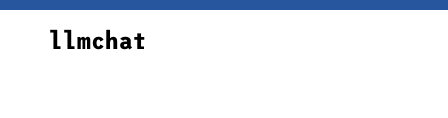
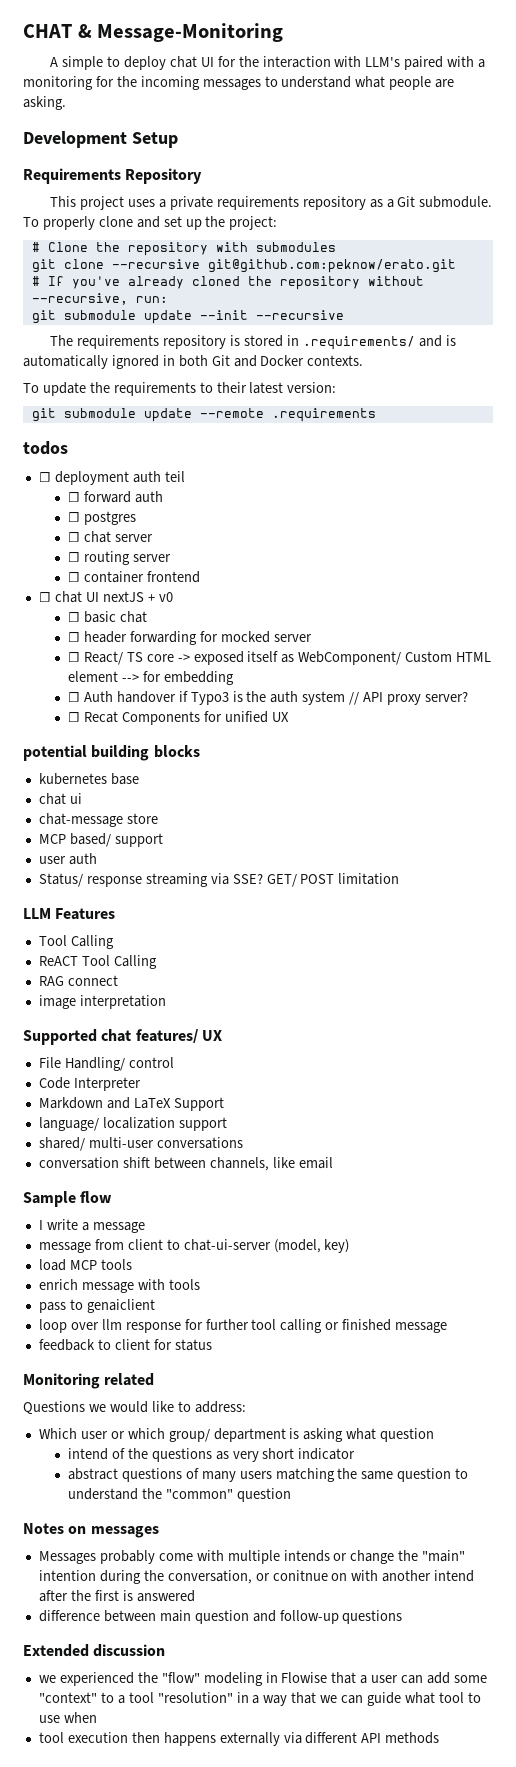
- llmchat
+ CHAT & Message-Monitoring
+ A simple to deploy chat UI for the interaction with LLM's paired with a monitoring for the incoming messages to understand what people are asking.
+ Development Setup
+ Requirements Repository
+ This project uses a private requirements repository as a Git submodule. To properly clone and set up the project:
+ # Clone the repository with submodules
+ git clone --recursive git@github.com:peknow/erato.git
+ # If you've already cloned the repository without --recursive, run:
+ git submodule update --init --recursive
+ The requirements repository is stored in .requirements/ and is automatically ignored in both Git and Docker contexts.
+ To update the requirements to their latest version:
+ git submodule update --remote .requirements
+ todos
+ ☐ deployment auth teil
+ ☐ forward auth
+ ☐ postgres
+ ☐ chat server
+ ☐ routing server
+ ☐ container frontend
+ ☐ chat UI nextJS + v0
+ ☐ basic chat
+ ☐ header forwarding for mocked server
+ ☐ React/ TS core -> exposed itself as WebComponent/ Custom HTML element --> for embedding
+ ☐ Auth handover if Typo3 is the auth system // API proxy server?
+ ☐ Recat Components for unified UX
+ potential building blocks
+ kubernetes base
+ chat ui
+ chat-message store
+ MCP based/ support
+ user auth
+ Status/ response streaming via SSE? GET/ POST limitation
+ LLM Features
+ Tool Calling
+ ReACT Tool Calling
+ RAG connect
+ image interpretation
+ Supported chat features/ UX
+ File Handling/ control
+ Code Interpreter
+ Markdown and LaTeX Support
+ language/ localization support
+ shared/ multi-user conversations
+ conversation shift between channels, like email
+ Sample flow
+ I write a message
+ message from client to chat-ui-server (model, key)
+ load MCP tools
+ enrich message with tools
+ pass to genaiclient
+ loop over llm response for further tool calling or finished message
+ feedback to client for status
+ Monitoring related
+ Questions we would like to address:
+ Which user or which group/ department is asking what question
+ intend of the questions as very short indicator
+ abstract questions of many users matching the same question to understand the "common" question
+ Notes on messages
+ Messages probably come with multiple intends or change the "main" intention during the conversation, or conitnue on with another intend after the first is answered
+ difference between main question and follow-up questions
+ Extended discussion
+ we experienced the "flow" modeling in Flowise that a user can add some "context" to a tool "resolution" in a way that we can guide what tool to use when
+ tool execution then happens externally via different API methods

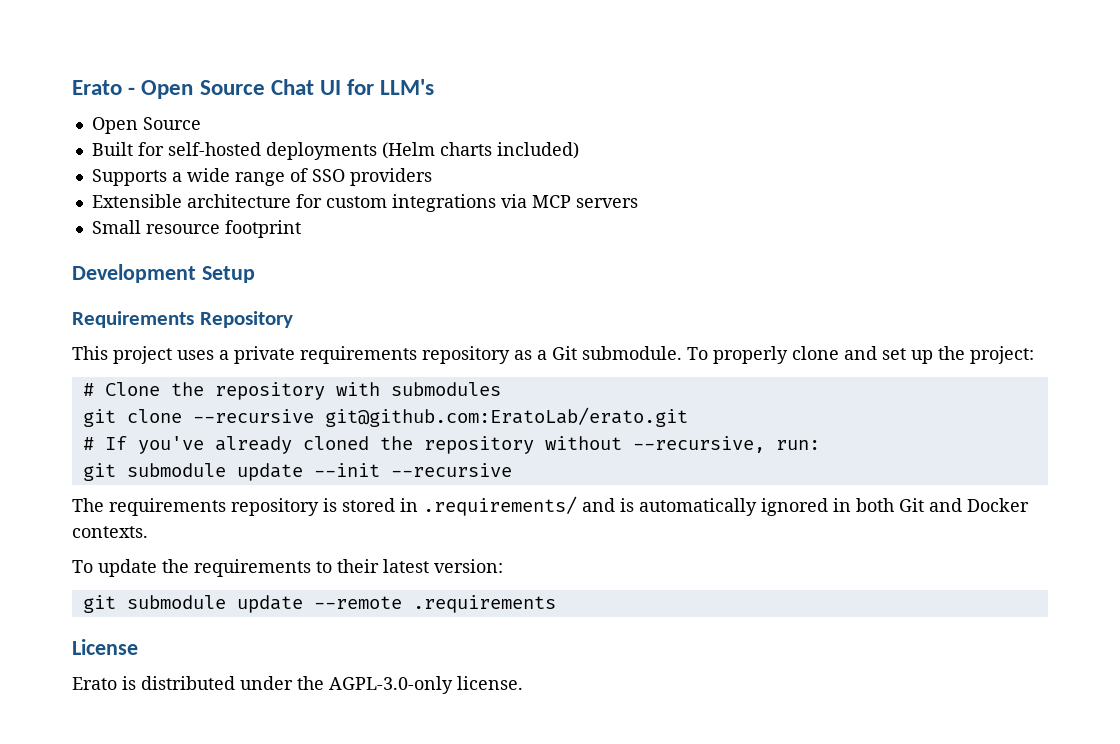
- CHAT & Message-Monitoring
- A simple to deploy chat UI for the interaction with LLM's paired with a monitoring for the incoming messages to understand what people are asking.
+ Erato - Open Source Chat UI for LLM's
+ Open Source
+ Built for self-hosted deployments (Helm charts included)
+ Supports a wide range of SSO providers
+ Extensible architecture for custom integrations via MCP servers
+ Small resource footprint
- git clone --recursive git@github.com:peknow/erato.git
+ git clone --recursive git@github.com:EratoLab/erato.git
- todos
- ☐ deployment auth teil
- ☐ forward auth
- ☐ postgres
- ☐ chat server
- ☐ routing server
- ☐ container frontend
- ☐ chat UI nextJS + v0
- ☐ basic chat
- ☐ header forwarding for mocked server
- ☐ React/ TS core -> exposed itself as WebComponent/ Custom HTML element --> for embedding
- ☐ Auth handover if Typo3 is the auth system // API proxy server?
- ☐ Recat Components for unified UX
- potential building blocks
- kubernetes base
- chat ui
- chat-message store
- MCP based/ support
- user auth
- Status/ response streaming via SSE? GET/ POST limitation
- LLM Features
- Tool Calling
- ReACT Tool Calling
- RAG connect
- image interpretation
- Supported chat features/ UX
- File Handling/ control
- Code Interpreter
- Markdown and LaTeX Support
- language/ localization support
- shared/ multi-user conversations
- conversation shift between channels, like email
- Sample flow
- I write a message
- message from client to chat-ui-server (model, key)
- load MCP tools
- enrich message with tools
- pass to genaiclient
- loop over llm response for further tool calling or finished message
- feedback to client for status
- Monitoring related
- Questions we would like to address:
- Which user or which group/ department is asking what question
- intend of the questions as very short indicator
- abstract questions of many users matching the same question to understand the "common" question
- Notes on messages
- Messages probably come with multiple intends or change the "main" intention during the conversation, or conitnue on with another intend after the first is answered
- difference between main question and follow-up questions
- Extended discussion
- we experienced the "flow" modeling in Flowise that a user can add some "context" to a tool "resolution" in a way that we can guide what tool to use when
- tool execution then happens externally via different API methods
+ License
+ Erato is distributed under the AGPL-3.0-only license.

